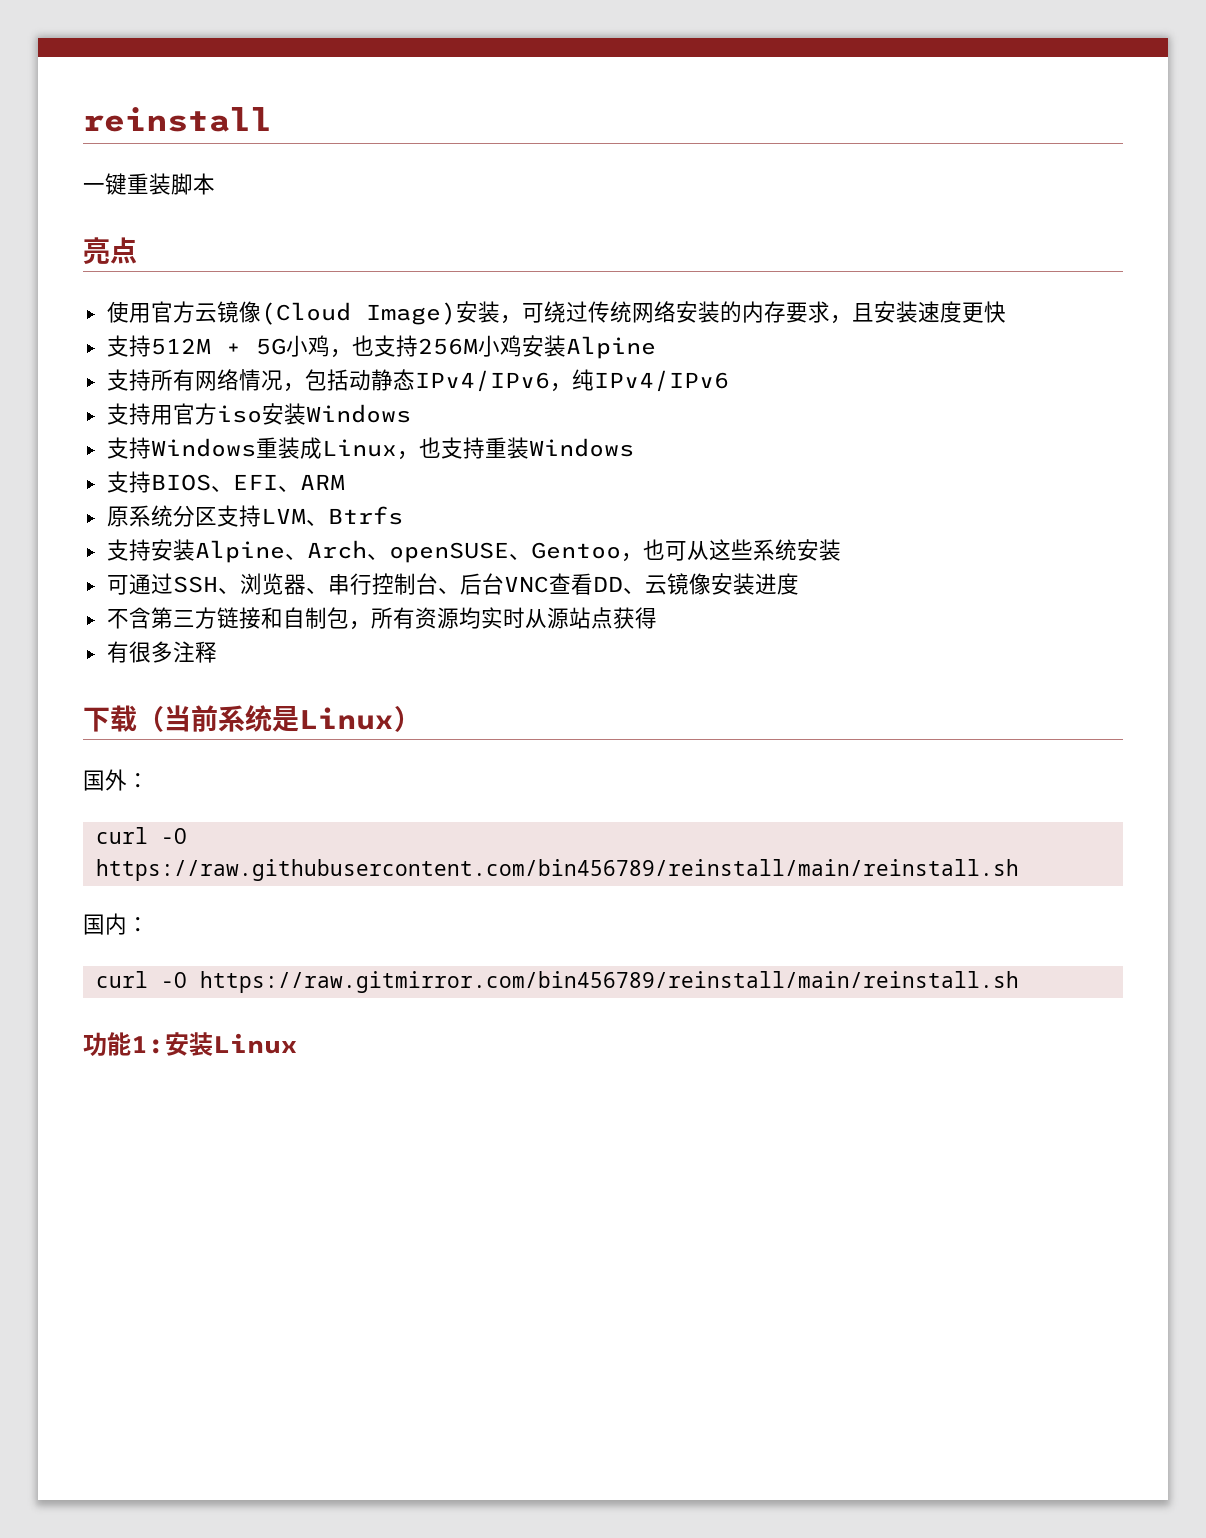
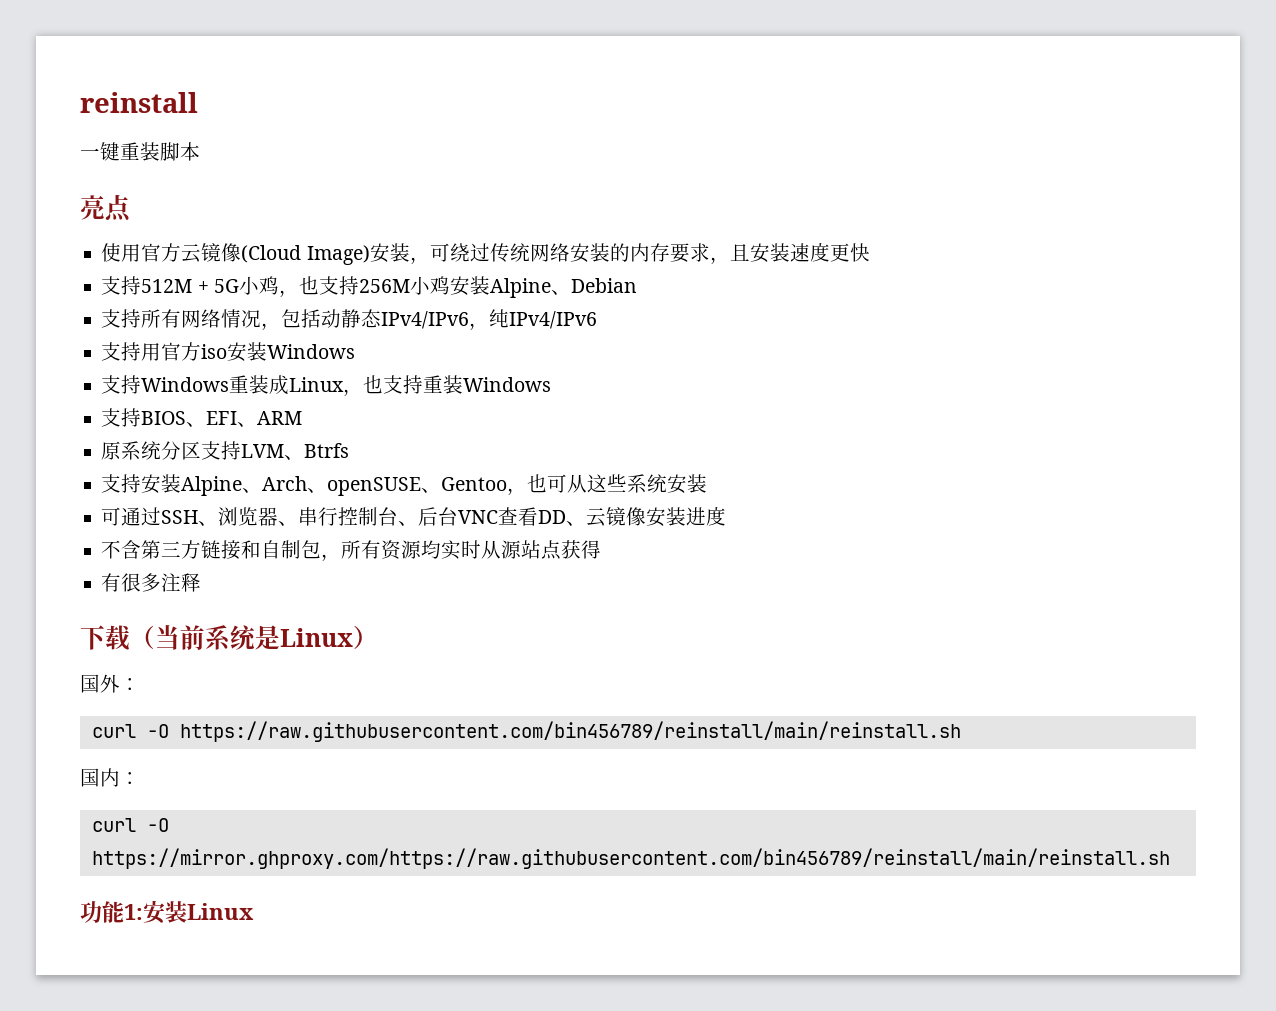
- 支持512M + 5G小鸡，也支持256M小鸡安装Alpine
+ 支持512M + 5G小鸡，也支持256M小鸡安装Alpine、Debian
- curl -O https://raw.gitmirror.com/bin456789/reinstall/main/reinstall.sh
+ curl -O https://mirror.ghproxy.com/https://raw.githubusercontent.com/bin456789/reinstall/main/reinstall.sh

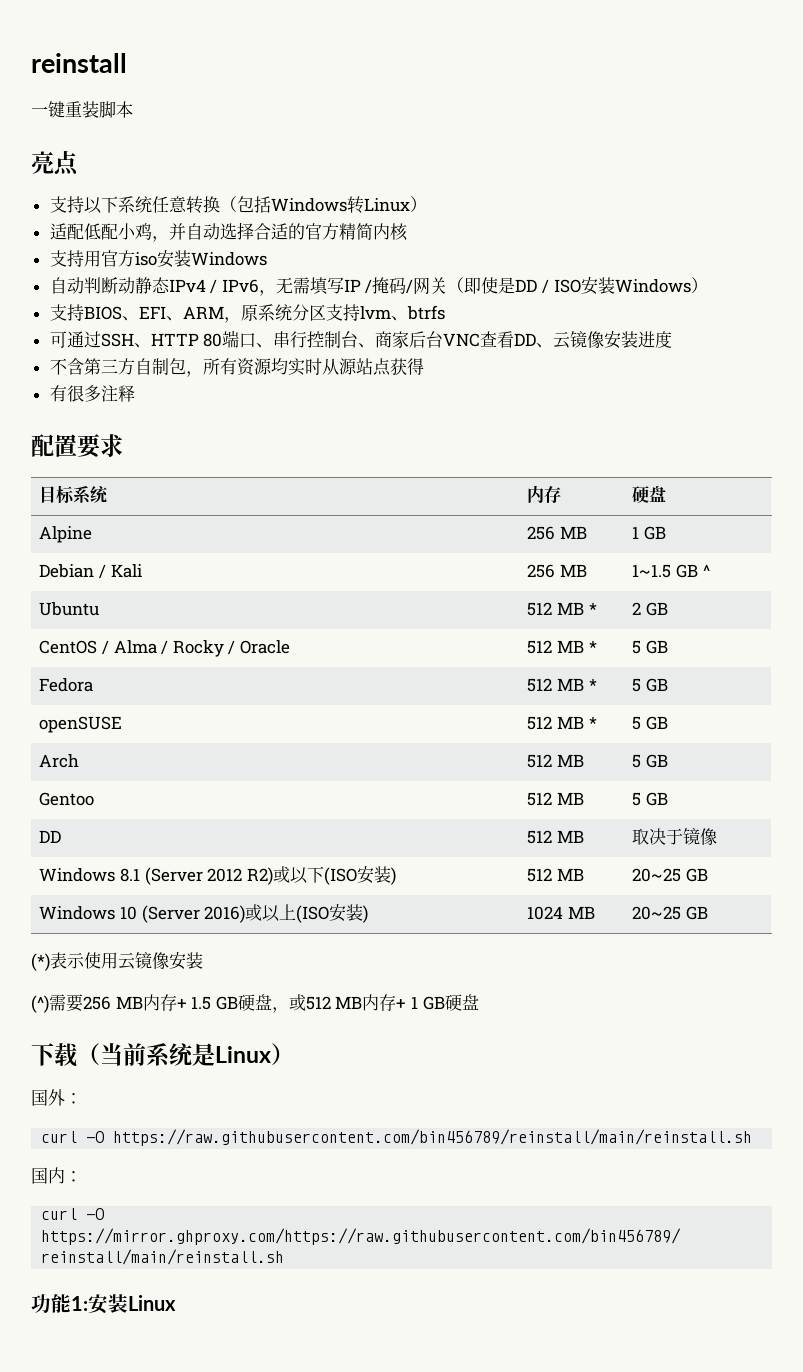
- 使用官方云镜像(Cloud Image)安装，可绕过传统网络安装的内存要求，且安装速度更快
- 支持512M + 5G小鸡，也支持256M小鸡安装Alpine、Debian
- 支持所有网络情况，包括动静态IPv4/IPv6，纯IPv4/IPv6
+ 支持以下系统任意转换（包括Windows转Linux）
+ 适配低配小鸡，并自动选择合适的官方精简内核
- 支持Windows重装成Linux，也支持重装Windows
+ 自动判断动静态IPv4 / IPv6，无需填写IP /掩码/网关（即使是DD / ISO安装Windows）
- 支持BIOS、EFI、ARM
- 原系统分区支持LVM、Btrfs
- 支持安装Alpine、Arch、openSUSE、Gentoo，也可从这些系统安装
+ 支持BIOS、EFI、ARM，原系统分区支持lvm、btrfs
- 可通过SSH、浏览器、串行控制台、后台VNC查看DD、云镜像安装进度
+ 可通过SSH、HTTP 80端口、串行控制台、商家后台VNC查看DD、云镜像安装进度
- 不含第三方链接和自制包，所有资源均实时从源站点获得
+ 不含第三方自制包，所有资源均实时从源站点获得
+ 配置要求
+ 目标系统 | 内存 | 硬盘
+ Alpine | 256 MB | 1 GB
+ Debian / Kali | 256 MB | 1~1.5 GB ^
+ Ubuntu | 512 MB * | 2 GB
+ CentOS / Alma / Rocky / Oracle | 512 MB * | 5 GB
+ Fedora | 512 MB * | 5 GB
+ openSUSE | 512 MB * | 5 GB
+ Arch | 512 MB | 5 GB
+ Gentoo | 512 MB | 5 GB
+ DD | 512 MB | 取决于镜像
+ Windows 8.1 (Server 2012 R2)或以下(ISO安装) | 512 MB | 20~25 GB
+ Windows 10 (Server 2016)或以上(ISO安装) | 1024 MB | 20~25 GB
+ (*)表示使用云镜像安装
+ (^)需要256 MB内存+ 1.5 GB硬盘，或512 MB内存+ 1 GB硬盘

